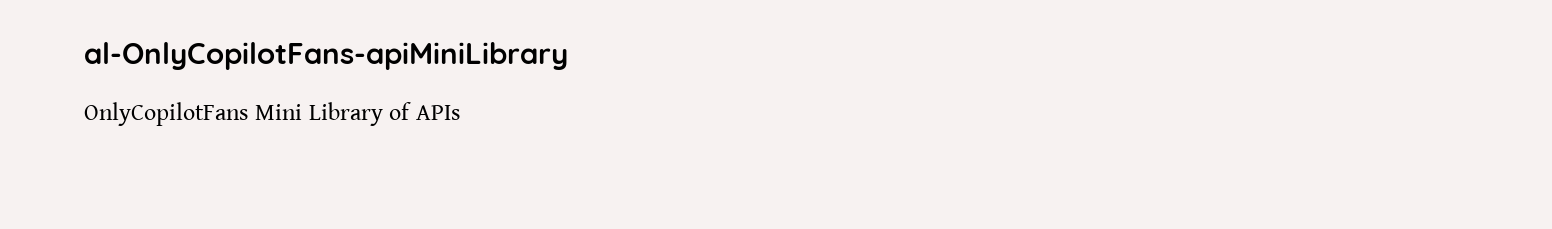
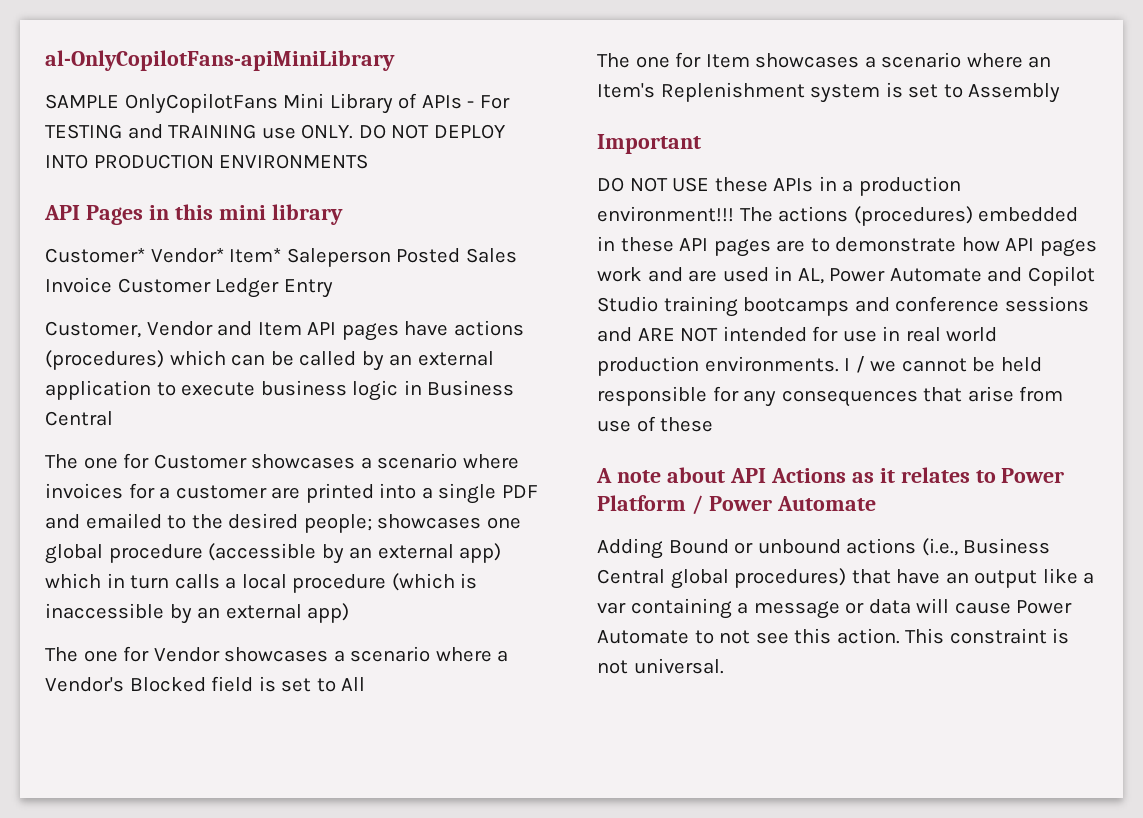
- OnlyCopilotFans Mini Library of APIs
+ SAMPLE OnlyCopilotFans Mini Library of APIs - For TESTING and TRAINING use ONLY. DO NOT DEPLOY INTO PRODUCTION ENVIRONMENTS
+ API Pages in this mini library
+ Customer* Vendor* Item* Saleperson Posted Sales Invoice Customer Ledger Entry
+ Customer, Vendor and Item API pages have actions (procedures) which can be called by an external application to execute business logic in Business Central
+ The one for Customer showcases a scenario where invoices for a customer are printed into a single PDF and emailed to the desired people; showcases one global procedure (accessible by an external app) which in turn calls a local procedure (which is inaccessible by an external app)
+ The one for Vendor showcases a scenario where a Vendor's Blocked field is set to All
+ The one for Item showcases a scenario where an Item's Replenishment system is set to Assembly
+ Important
+ DO NOT USE these APIs in a production environment!!! The actions (procedures) embedded in these API pages are to demonstrate how API pages work and are used in AL, Power Automate and Copilot Studio training bootcamps and conference sessions and ARE NOT intended for use in real world production environments. I / we cannot be held responsible for any consequences that arise from use of these
+ A note about API Actions as it relates to Power Platform / Power Automate
+ Adding Bound or unbound actions (i.e., Business Central global procedures) that have an output like a var containing a message or data will cause Power Automate to not see this action. This constraint is not universal.

